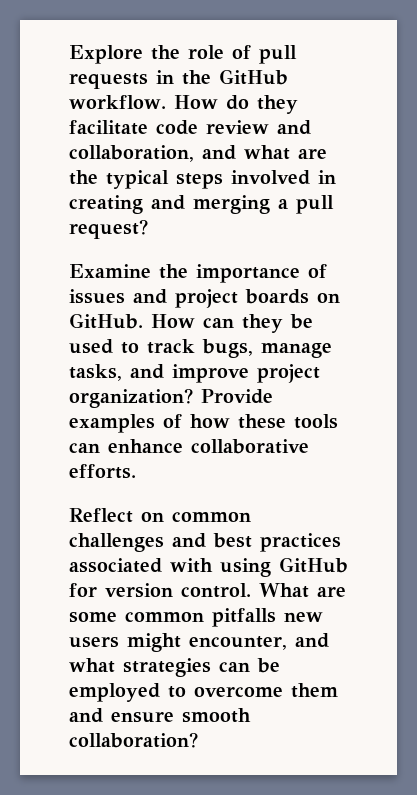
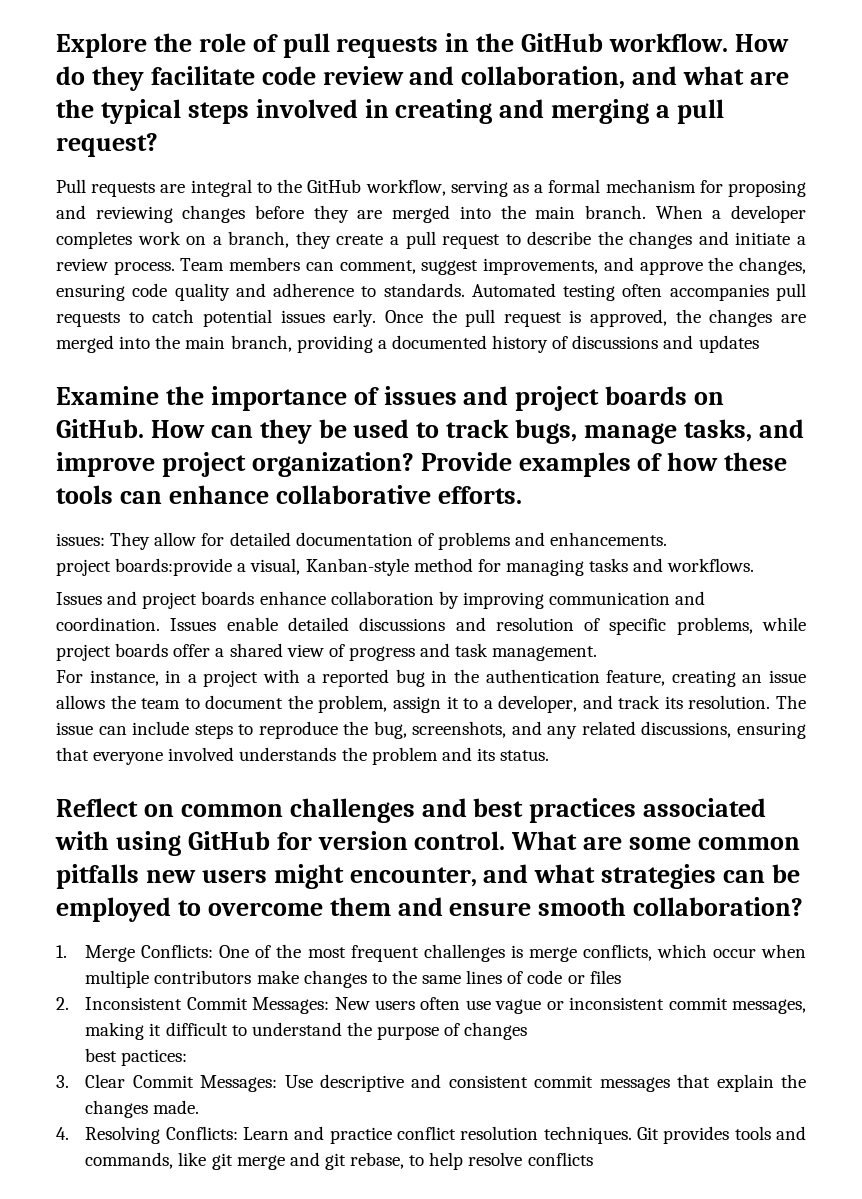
+ Pull requests are integral to the GitHub workflow, serving as a formal mechanism for proposing and reviewing changes before they are merged into the main branch. When a developer completes work on a branch, they create a pull request to describe the changes and initiate a review process. Team members can comment, suggest improvements, and approve the changes, ensuring code quality and adherence to standards. Automated testing often accompanies pull requests to catch potential issues early. Once the pull request is approved, the changes are merged into the main branch, providing a documented history of discussions and updates
+ issues: They allow for detailed documentation of problems and enhancements.
+ project boards:provide a visual, Kanban-style method for managing tasks and workflows.
+ Issues and project boards enhance collaboration by improving communication and coordination. Issues enable detailed discussions and resolution of specific problems, while project boards offer a shared view of progress and task management.
+ For instance, in a project with a reported bug in the authentication feature, creating an issue allows the team to document the problem, assign it to a developer, and track its resolution. The issue can include steps to reproduce the bug, screenshots, and any related discussions, ensuring that everyone involved understands the problem and its status.
+ 1. Merge Conflicts: One of the most frequent challenges is merge conflicts, which occur when multiple contributors make changes to the same lines of code or files
+ 2. Inconsistent Commit Messages: New users often use vague or inconsistent commit messages, making it difficult to understand the purpose of changes
+ best pactices:
+ 3. Clear Commit Messages: Use descriptive and consistent commit messages that explain the changes made.
+ 4. Resolving Conflicts: Learn and practice conflict resolution techniques. Git provides tools and commands, like git merge and git rebase, to help resolve conflicts

